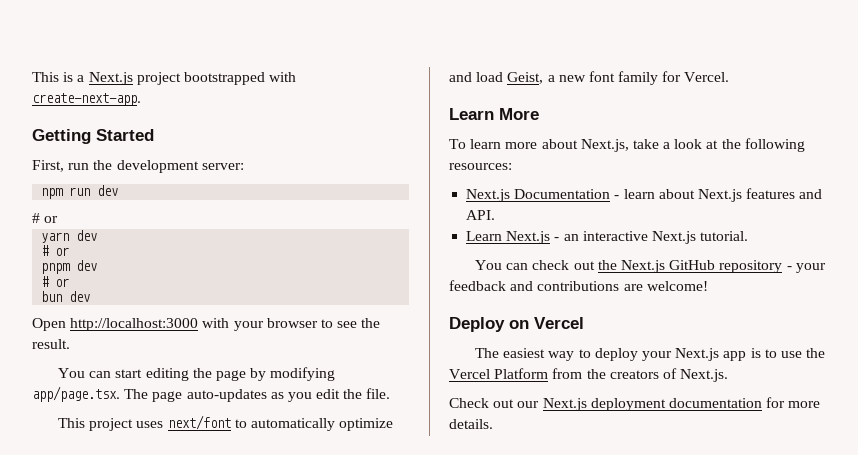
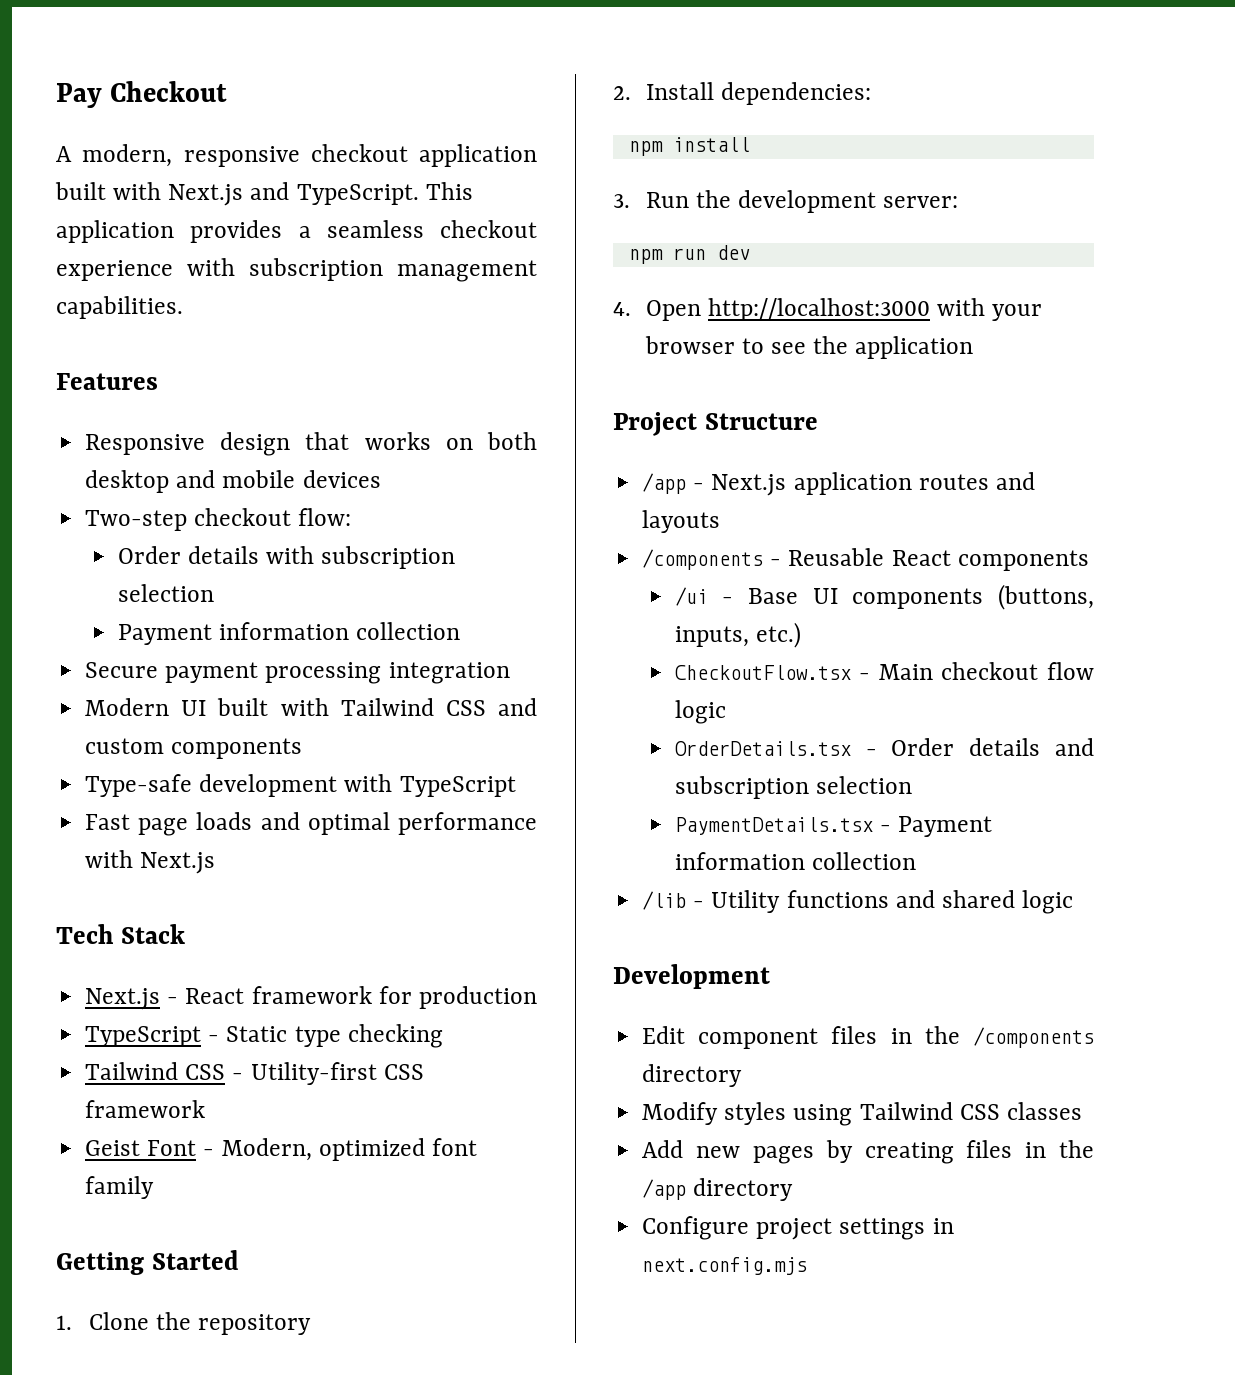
- This is a Next.js project bootstrapped with create-next-app.
+ Pay Checkout
+ A modern, responsive checkout application built with Next.js and TypeScript. This application provides a seamless checkout experience with subscription management capabilities.
+ Features
+ Responsive design that works on both desktop and mobile devices
+ Two-step checkout flow:
+ Order details with subscription selection
+ Payment information collection
+ Secure payment processing integration
+ Modern UI built with Tailwind CSS and custom components
+ Type-safe development with TypeScript
+ Fast page loads and optimal performance with Next.js
+ Tech Stack
+ Next.js - React framework for production
+ TypeScript - Static type checking
+ Tailwind CSS - Utility-first CSS framework
+ Geist Font - Modern, optimized font family
  Getting Started
- First, run the development server:
+ 1. Clone the repository
+ 2. Install dependencies:
+ npm install
+ 3. Run the development server:
  npm run dev
- # or
- yarn dev
- # or
- pnpm dev
- # or
- bun dev
- Open http://localhost:3000 with your browser to see the result.
- You can start editing the page by modifying app/page.tsx. The page auto-updates as you edit the file.
- This project uses next/font to automatically optimize and load Geist, a new font family for Vercel.
- Learn More
- To learn more about Next.js, take a look at the following resources:
- Next.js Documentation - learn about Next.js features and API.
- Learn Next.js - an interactive Next.js tutorial.
- You can check out the Next.js GitHub repository - your feedback and contributions are welcome!
- Deploy on Vercel
- The easiest way to deploy your Next.js app is to use the Vercel Platform from the creators of Next.js.
- Check out our Next.js deployment documentation for more details.
+ 4. Open http://localhost:3000 with your browser to see the application
+ Project Structure
+ /app - Next.js application routes and layouts
+ /components - Reusable React components
+ /ui - Base UI components (buttons, inputs, etc.)
+ CheckoutFlow.tsx - Main checkout flow logic
+ OrderDetails.tsx - Order details and subscription selection
+ PaymentDetails.tsx - Payment information collection
+ /lib - Utility functions and shared logic
+ Development
+ Edit component files in the /components directory
+ Modify styles using Tailwind CSS classes
+ Add new pages by creating files in the /app directory
+ Configure project settings in next.config.mjs

